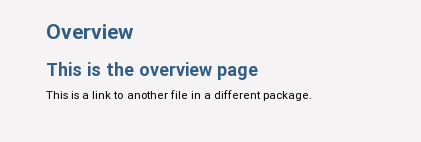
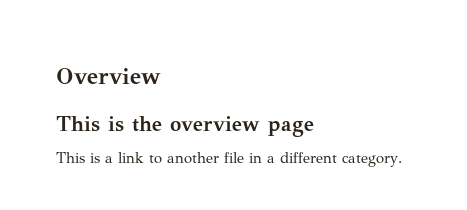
- This is a link to another file in a different package.
+ This is a link to another file in a different category.

